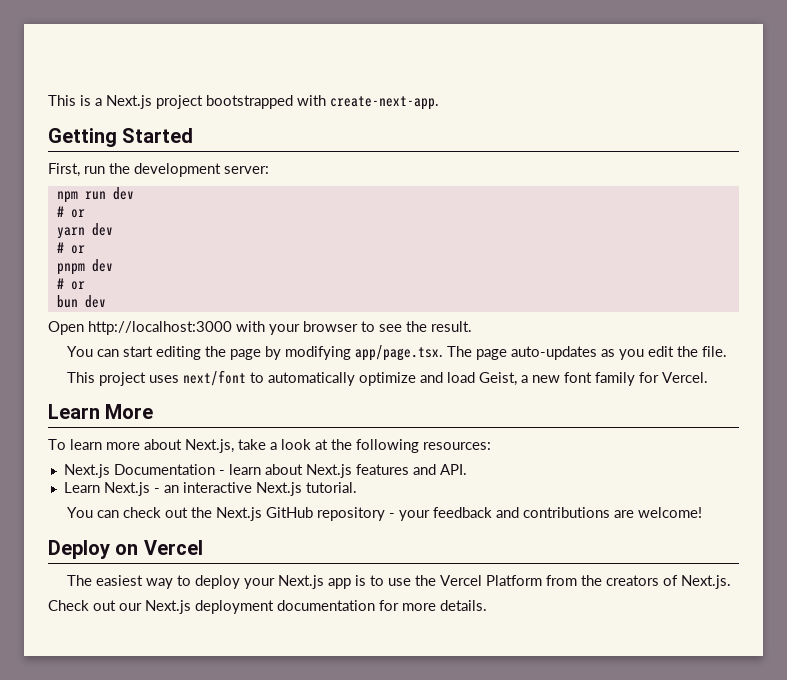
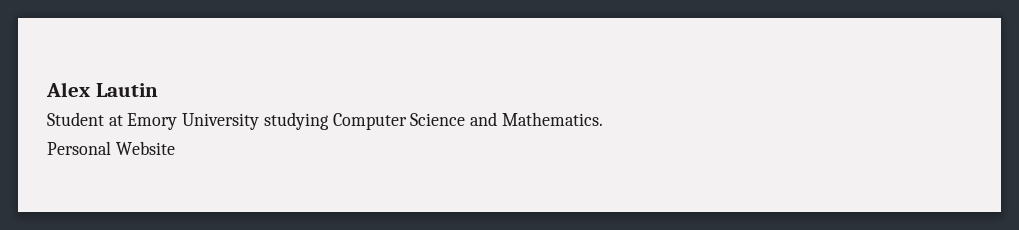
- This is a Next.js project bootstrapped with create-next-app.
- Getting Started
- First, run the development server:
- npm run dev
- # or
- yarn dev
- # or
- pnpm dev
- # or
- bun dev
- Open http://localhost:3000 with your browser to see the result.
- You can start editing the page by modifying app/page.tsx. The page auto-updates as you edit the file.
- This project uses next/font to automatically optimize and load Geist, a new font family for Vercel.
- Learn More
- To learn more about Next.js, take a look at the following resources:
- Next.js Documentation - learn about Next.js features and API.
- Learn Next.js - an interactive Next.js tutorial.
- You can check out the Next.js GitHub repository - your feedback and contributions are welcome!
- Deploy on Vercel
- The easiest way to deploy your Next.js app is to use the Vercel Platform from the creators of Next.js.
- Check out our Next.js deployment documentation for more details.
+ Alex Lautin
+ Student at Emory University studying Computer Science and Mathematics.
+ Personal Website

